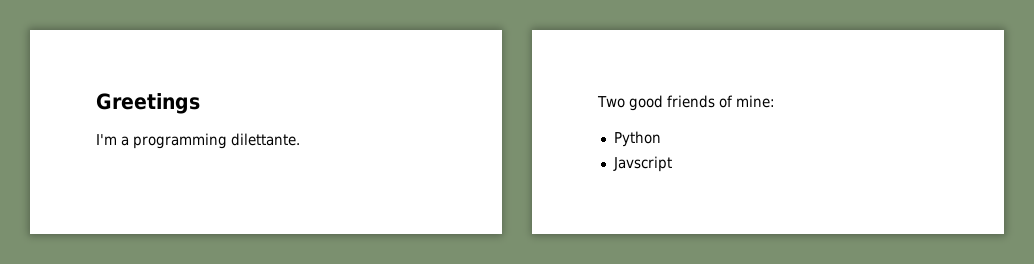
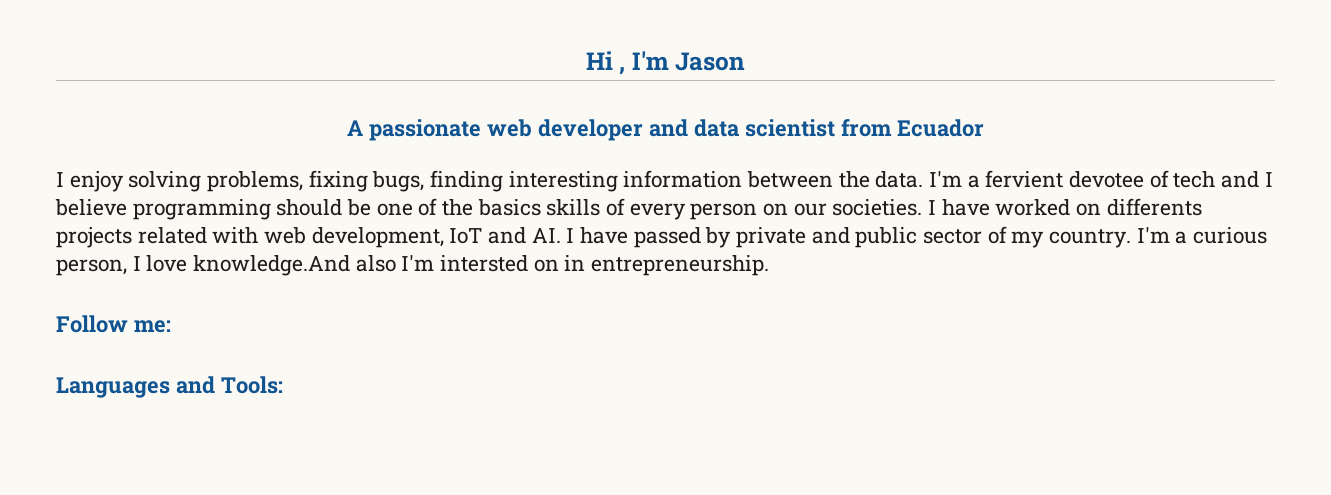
- Greetings
- I'm a programming dilettante.
- Two good friends of mine:
- Python
- Javscript
+ Hi , I'm Jason
+ A passionate web developer and data scientist from Ecuador
+ I enjoy solving problems, fixing bugs, finding interesting information between the data. I'm a fervient devotee of tech and I believe programming should be one of the basics skills of every person on our societies. I have worked on differents projects related with web development, IoT and AI. I have passed by private and public sector of my country. I'm a curious person, I love knowledge.And also I'm intersted on in entrepreneurship.
+ Follow me:
+ Languages and Tools:

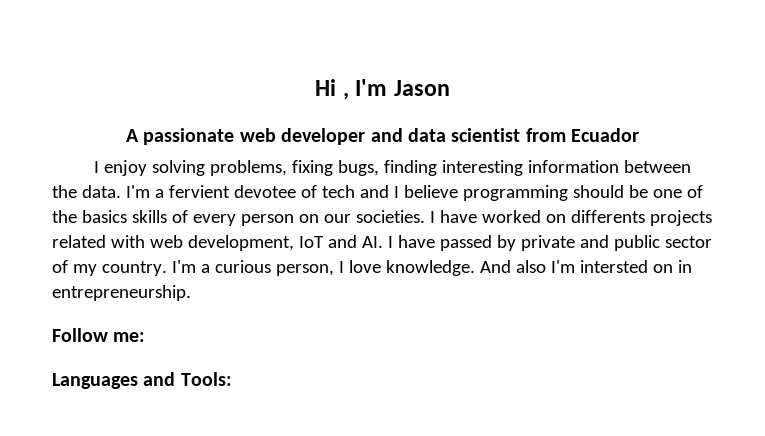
- I'm a curious person, I love knowledge.And also I'm intersted on in entrepreneurship.
+ I'm a curious person, I love knowledge. And also I'm intersted on in entrepreneurship.

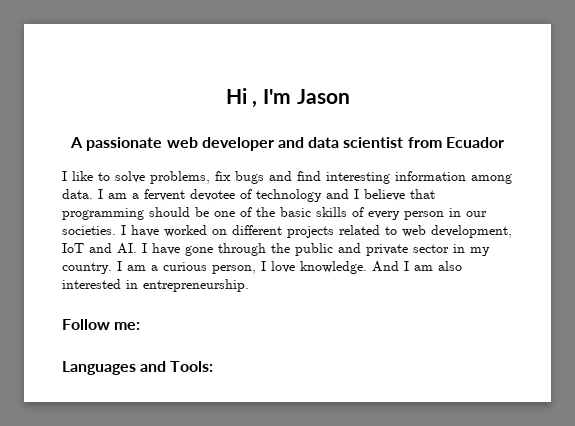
- I enjoy solving problems, fixing bugs, finding interesting information between the data. I'm a fervient devotee of tech and I believe programming should be one of the basics skills of every person on our societies.
+ I like to solve problems, fix bugs and find interesting information among data. I am a fervent devotee of technology and I believe that programming should be one of the basic skills of every person in our societies.
- I have worked on differents projects related with web development, IoT and AI. I have passed by private and public sector of my country. I'm a curious person, I love knowledge.
+ I have worked on different projects related to web development, IoT and AI. I have gone through the public and private sector in my country. I am a curious person, I love knowledge.
- And also I'm intersted on in entrepreneurship.
+ And I am also interested in entrepreneurship.

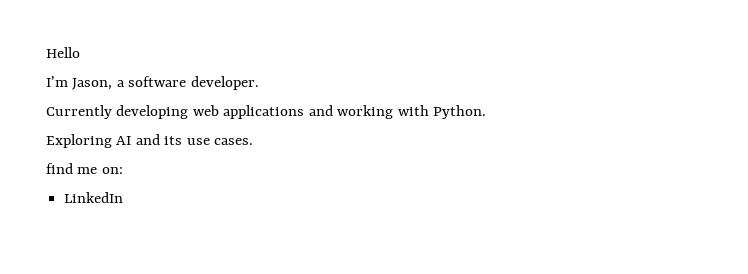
- Hi , I'm Jason
- A passionate web developer and data scientist from Ecuador
- I like to solve problems, fix bugs and find interesting information among data. I am a fervent devotee of technology and I believe that programming should be one of the basic skills of every person in our societies. I have worked on different projects related to web development, IoT and AI. I have gone through the public and private sector in my country. I am a curious person, I love knowledge. And I am also interested in entrepreneurship.
- Follow me:
- Languages and Tools:
+ Hello
+ I’m Jason, a software developer.
+ Currently developing web applications and working with Python.
+ Exploring AI and its use cases.
+ find me on:
+ LinkedIn

